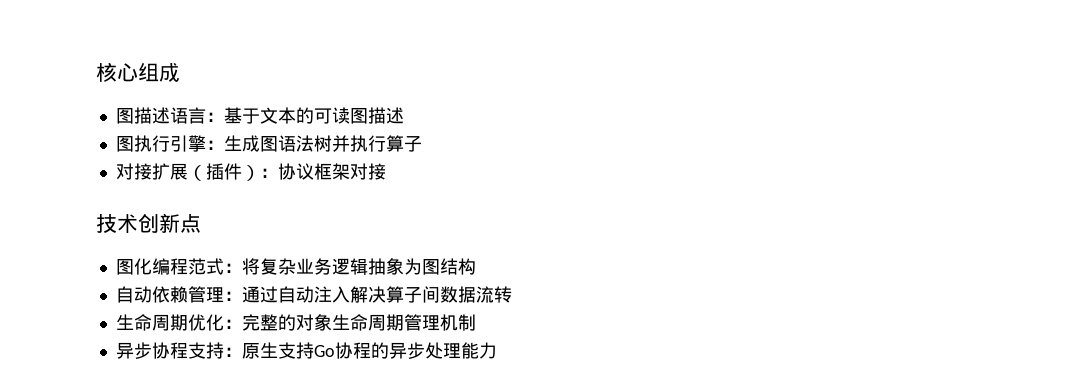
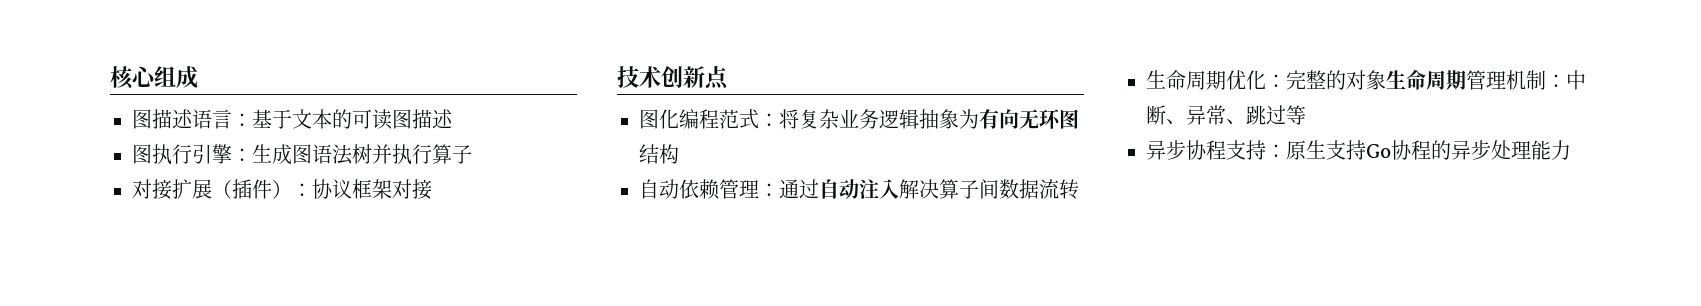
- 图化编程范式：将复杂业务逻辑抽象为图结构
+ 图化编程范式：将复杂业务逻辑抽象为有向无环图结构
- 生命周期优化：完整的对象生命周期管理机制
+ 生命周期优化：完整的对象生命周期管理机制：中断、异常、跳过等

